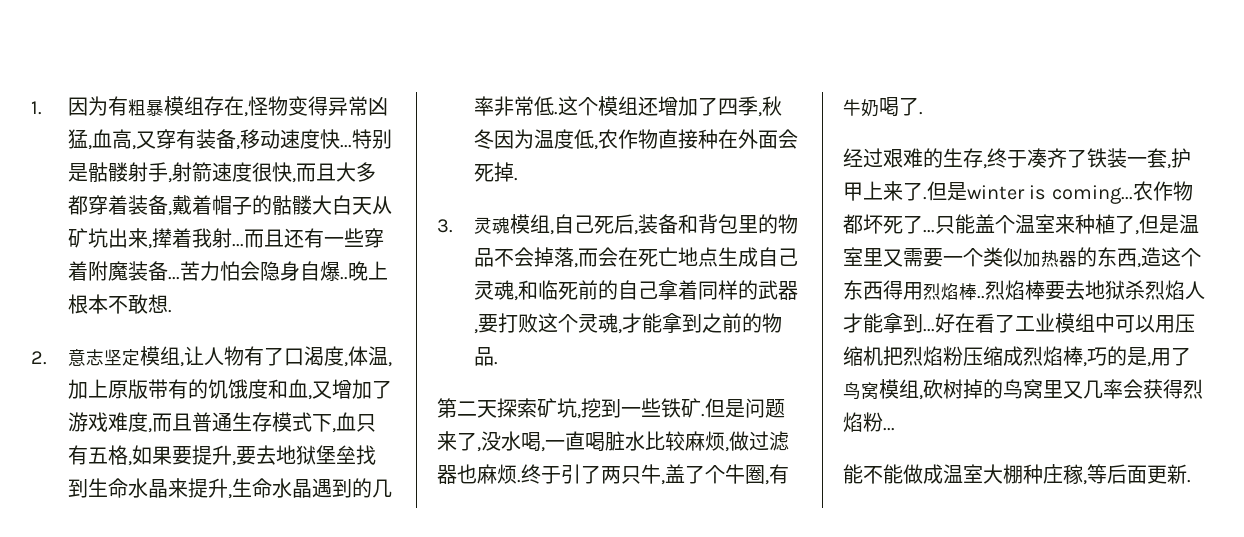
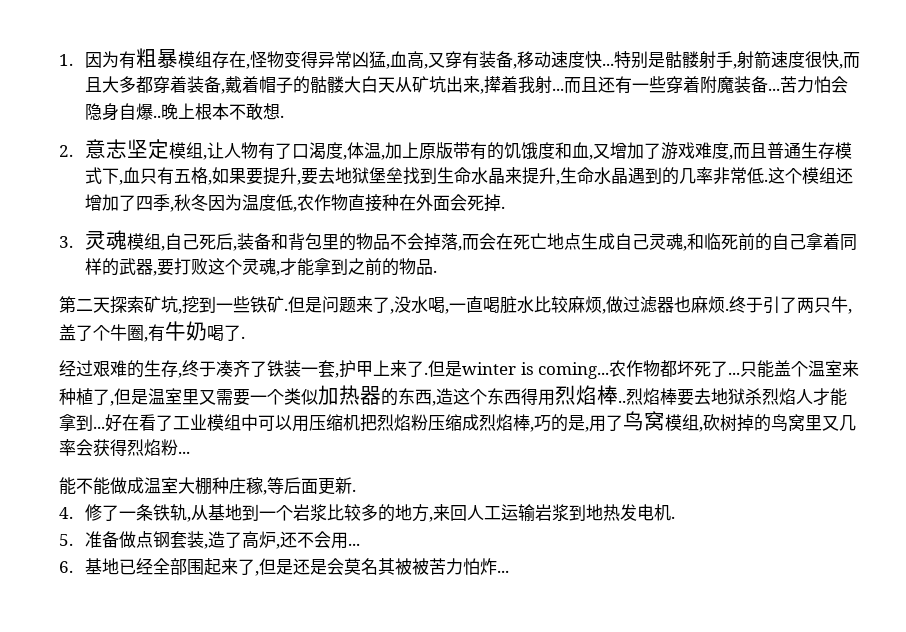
+ 4.修了一条铁轨,从基地到一个岩浆比较多的地方,来回人工运输岩浆到地热发电机.
+ 5.准备做点钢套装,造了高炉,还不会用...
+ 6.基地已经全部围起来了,但是还是会莫名其被被苦力怕炸...

